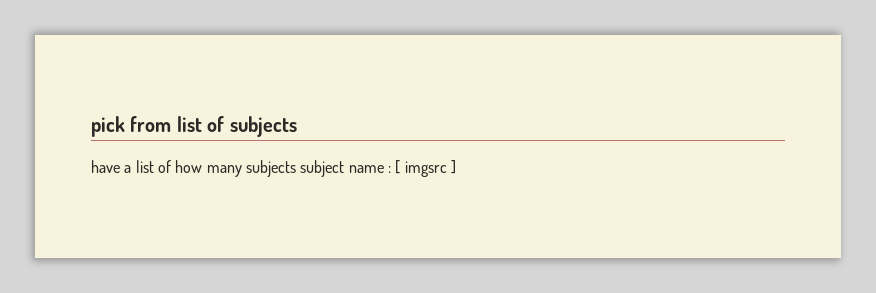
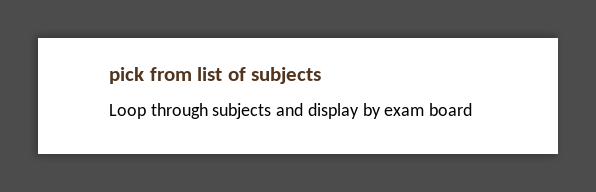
- have a list of how many subjects subject name : [ imgsrc ]
+ Loop through subjects and display by exam board

